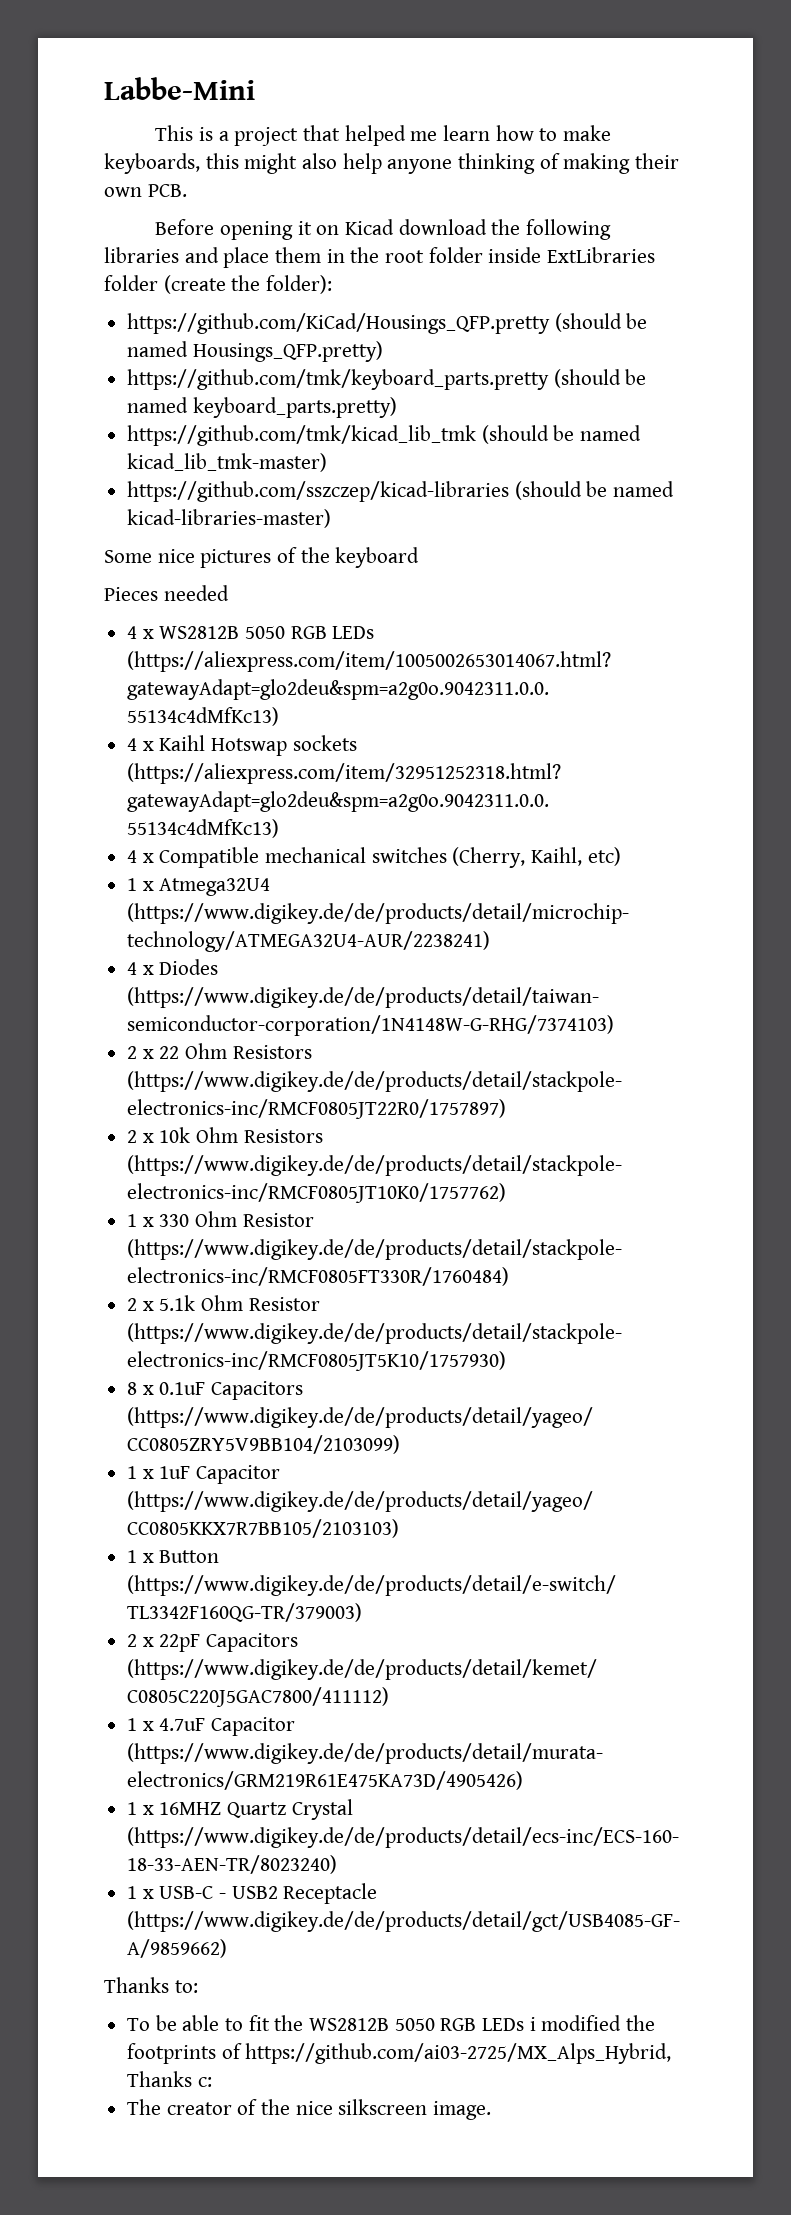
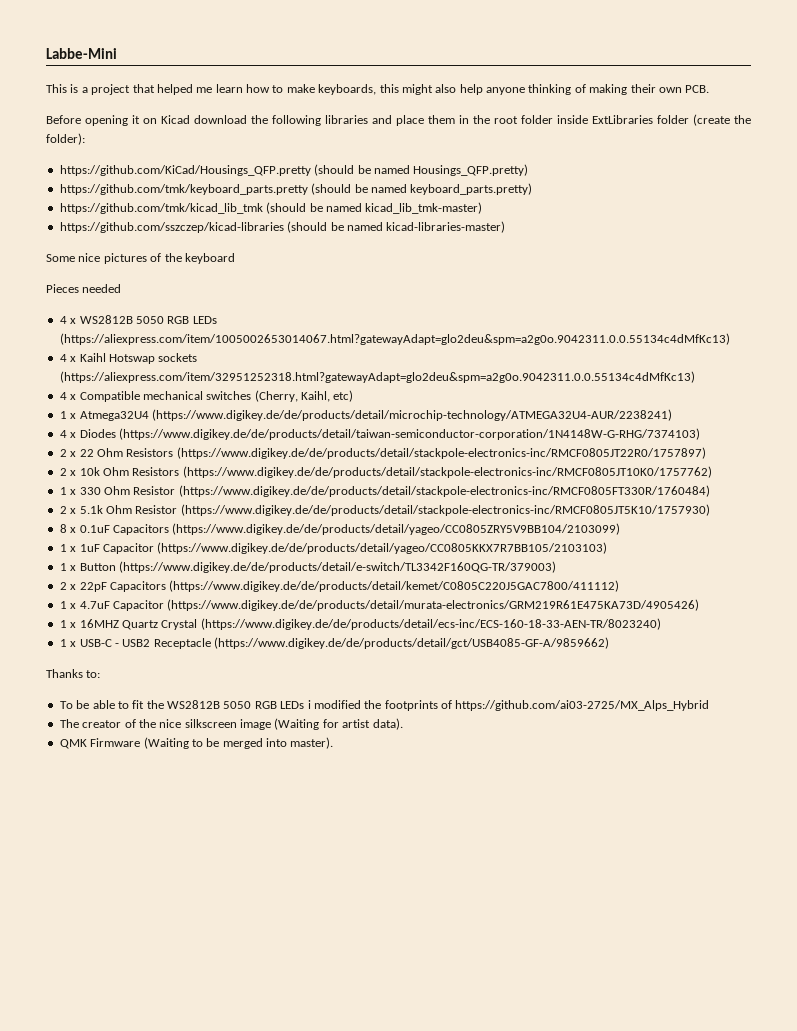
- To be able to fit the WS2812B 5050 RGB LEDs i modified the footprints of https://github.com/ai03-2725/MX_Alps_Hybrid, Thanks c:
+ To be able to fit the WS2812B 5050 RGB LEDs i modified the footprints of https://github.com/ai03-2725/MX_Alps_Hybrid
- The creator of the nice silkscreen image.
+ The creator of the nice silkscreen image (Waiting for artist data).
+ QMK Firmware (Waiting to be merged into master).

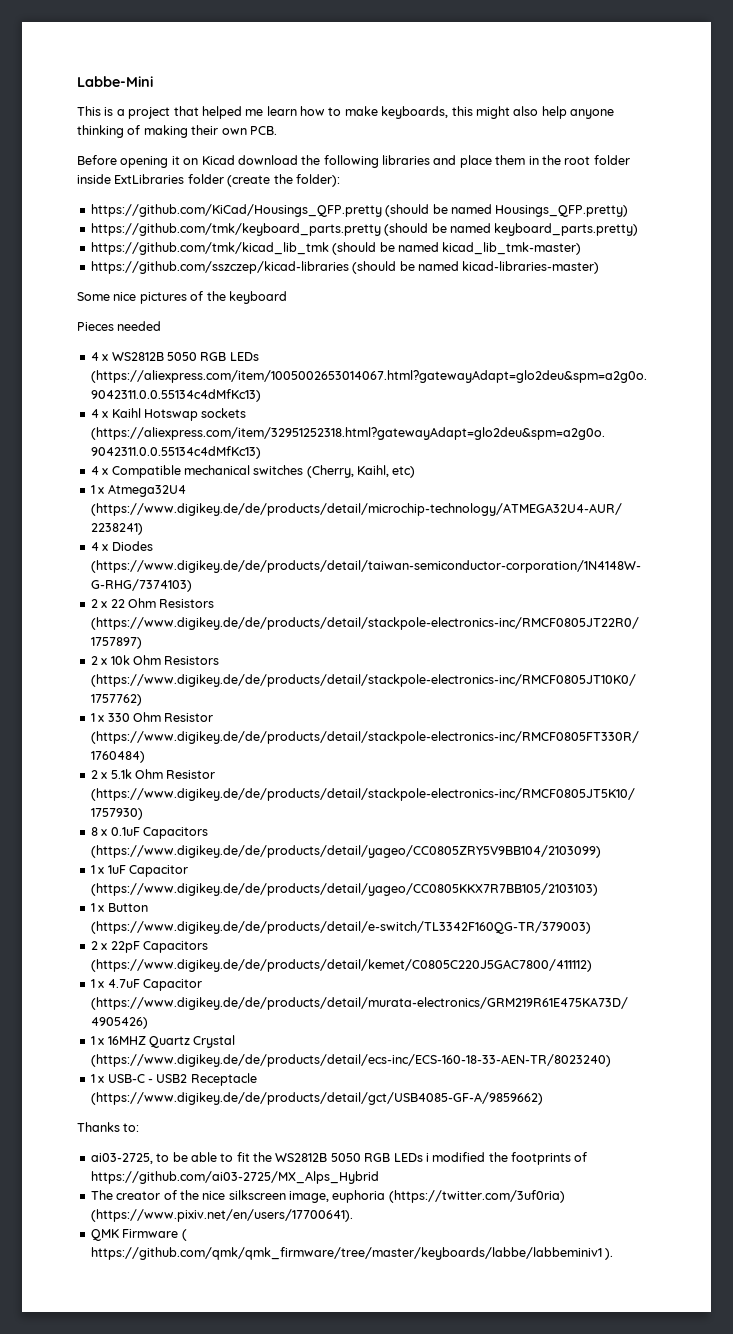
- To be able to fit the WS2812B 5050 RGB LEDs i modified the footprints of https://github.com/ai03-2725/MX_Alps_Hybrid
+ ai03-2725, to be able to fit the WS2812B 5050 RGB LEDs i modified the footprints of https://github.com/ai03-2725/MX_Alps_Hybrid
- The creator of the nice silkscreen image (Waiting for artist data).
- QMK Firmware (Waiting to be merged into master).
+ The creator of the nice silkscreen image, euphoria (https://twitter.com/3uf0ria) (https://www.pixiv.net/en/users/17700641).
+ QMK Firmware ( https://github.com/qmk/qmk_firmware/tree/master/keyboards/labbe/labbeminiv1 ).

